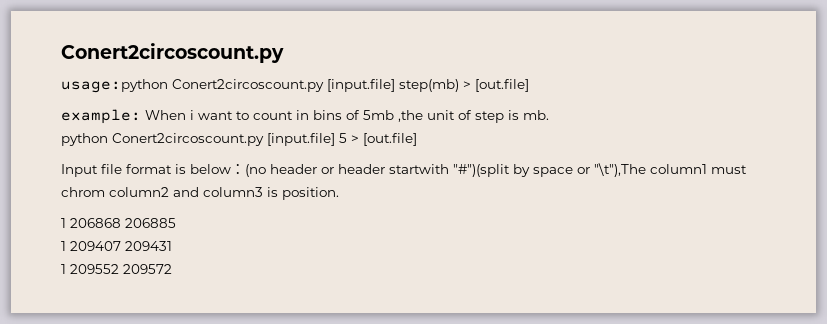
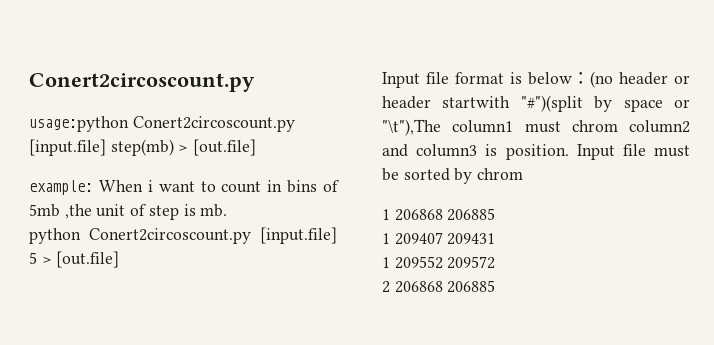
+ Input file must be sorted by chrom
+ 2 206868 206885

